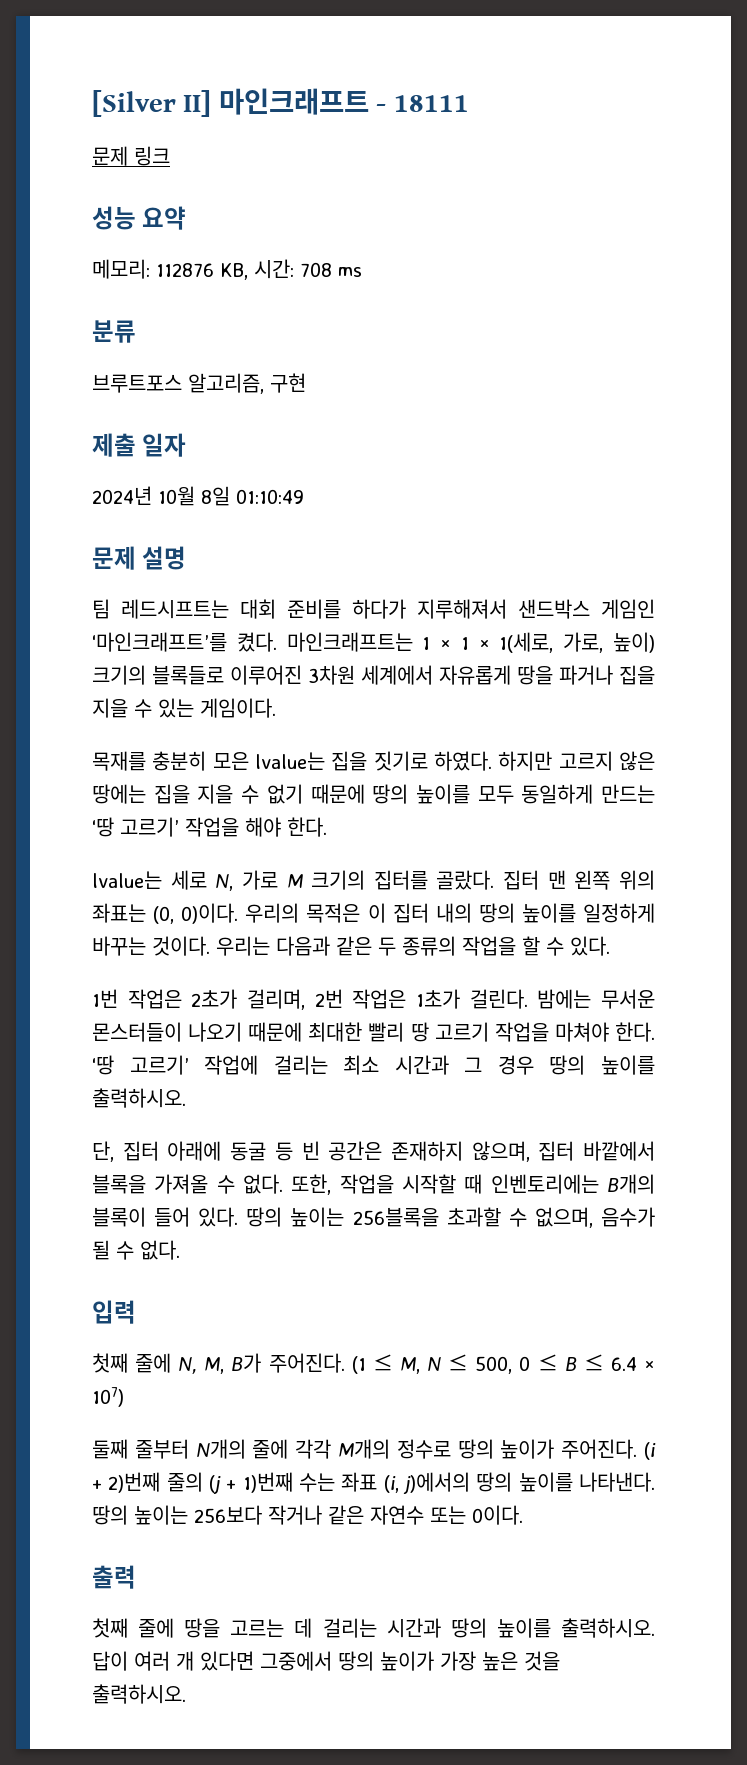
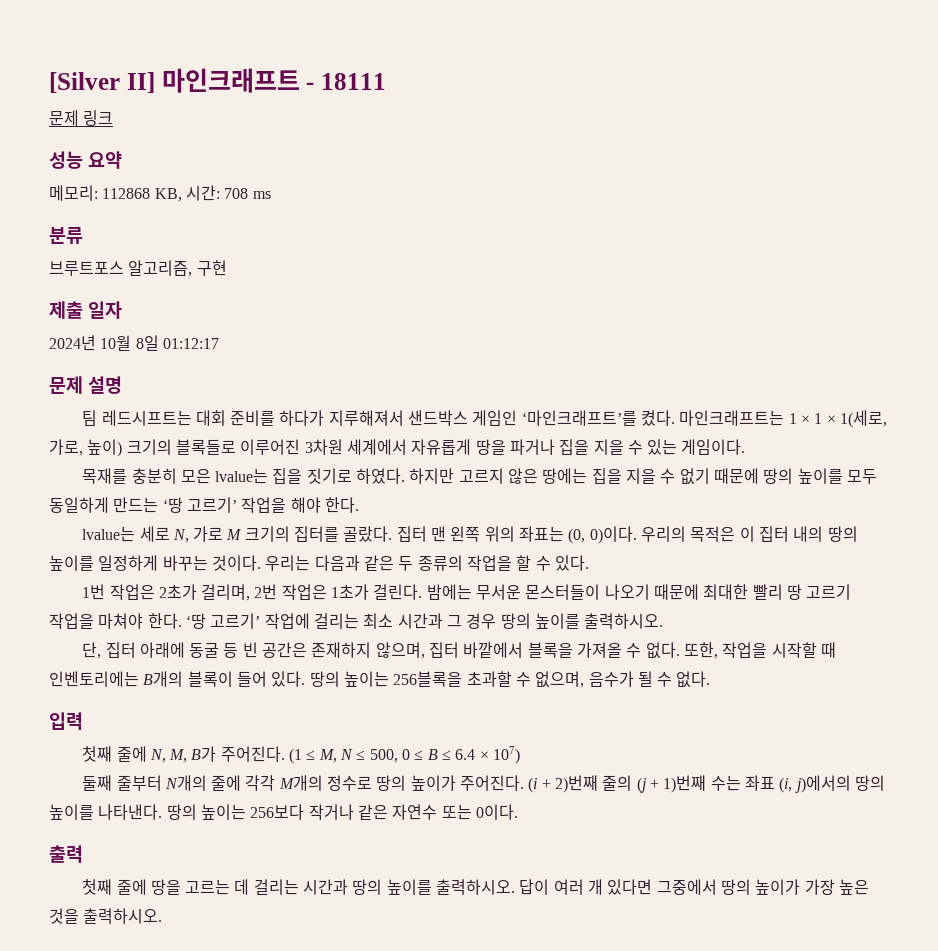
- 메모리: 112876 KB, 시간: 708 ms
+ 메모리: 112868 KB, 시간: 708 ms
- 2024년 10월 8일 01:10:49
+ 2024년 10월 8일 01:12:17

